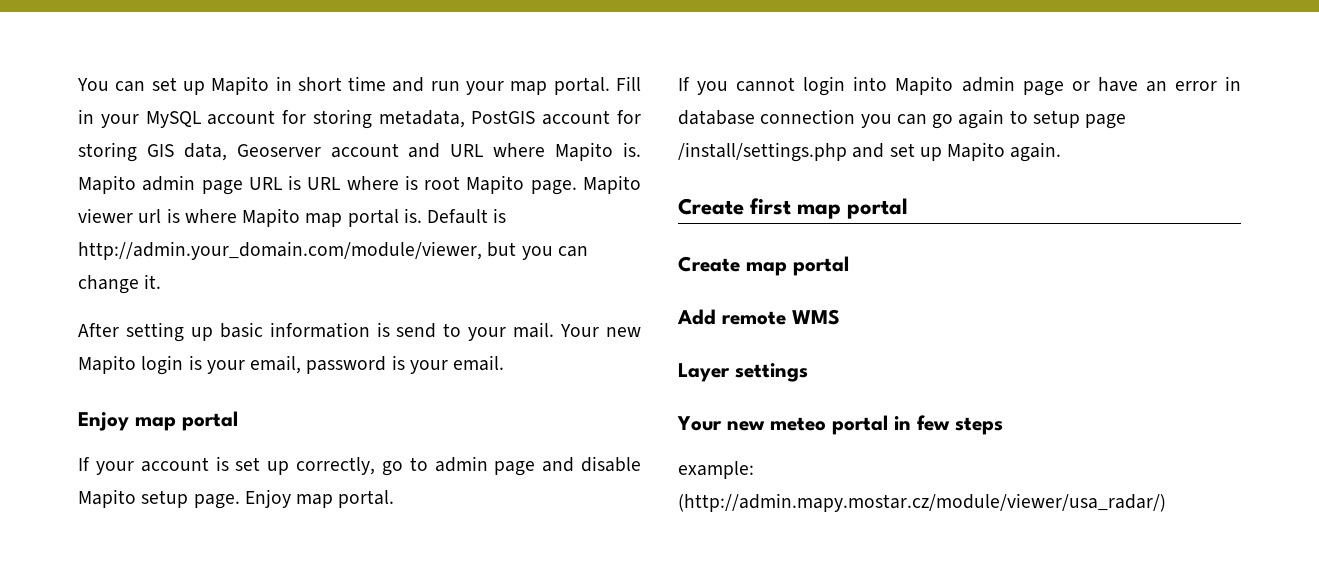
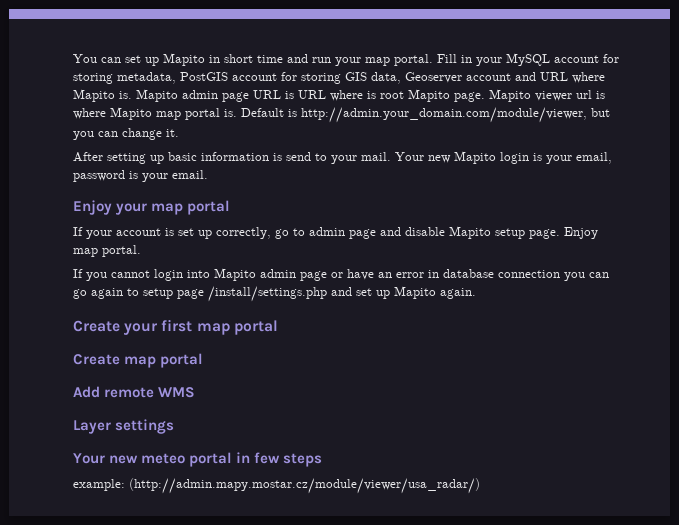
- Enjoy map portal
+ Enjoy your map portal
- Create first map portal
+ Create your first map portal

